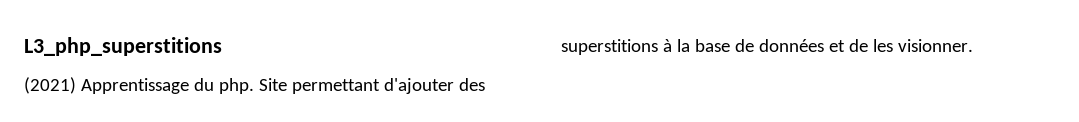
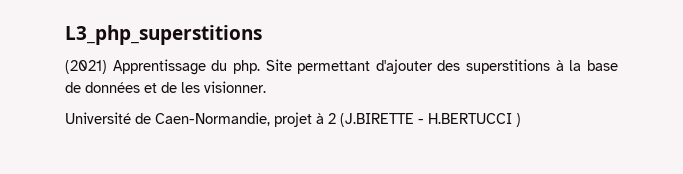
+ Université de Caen-Normandie, projet à 2 (J.BIRETTE - H.BERTUCCI )

